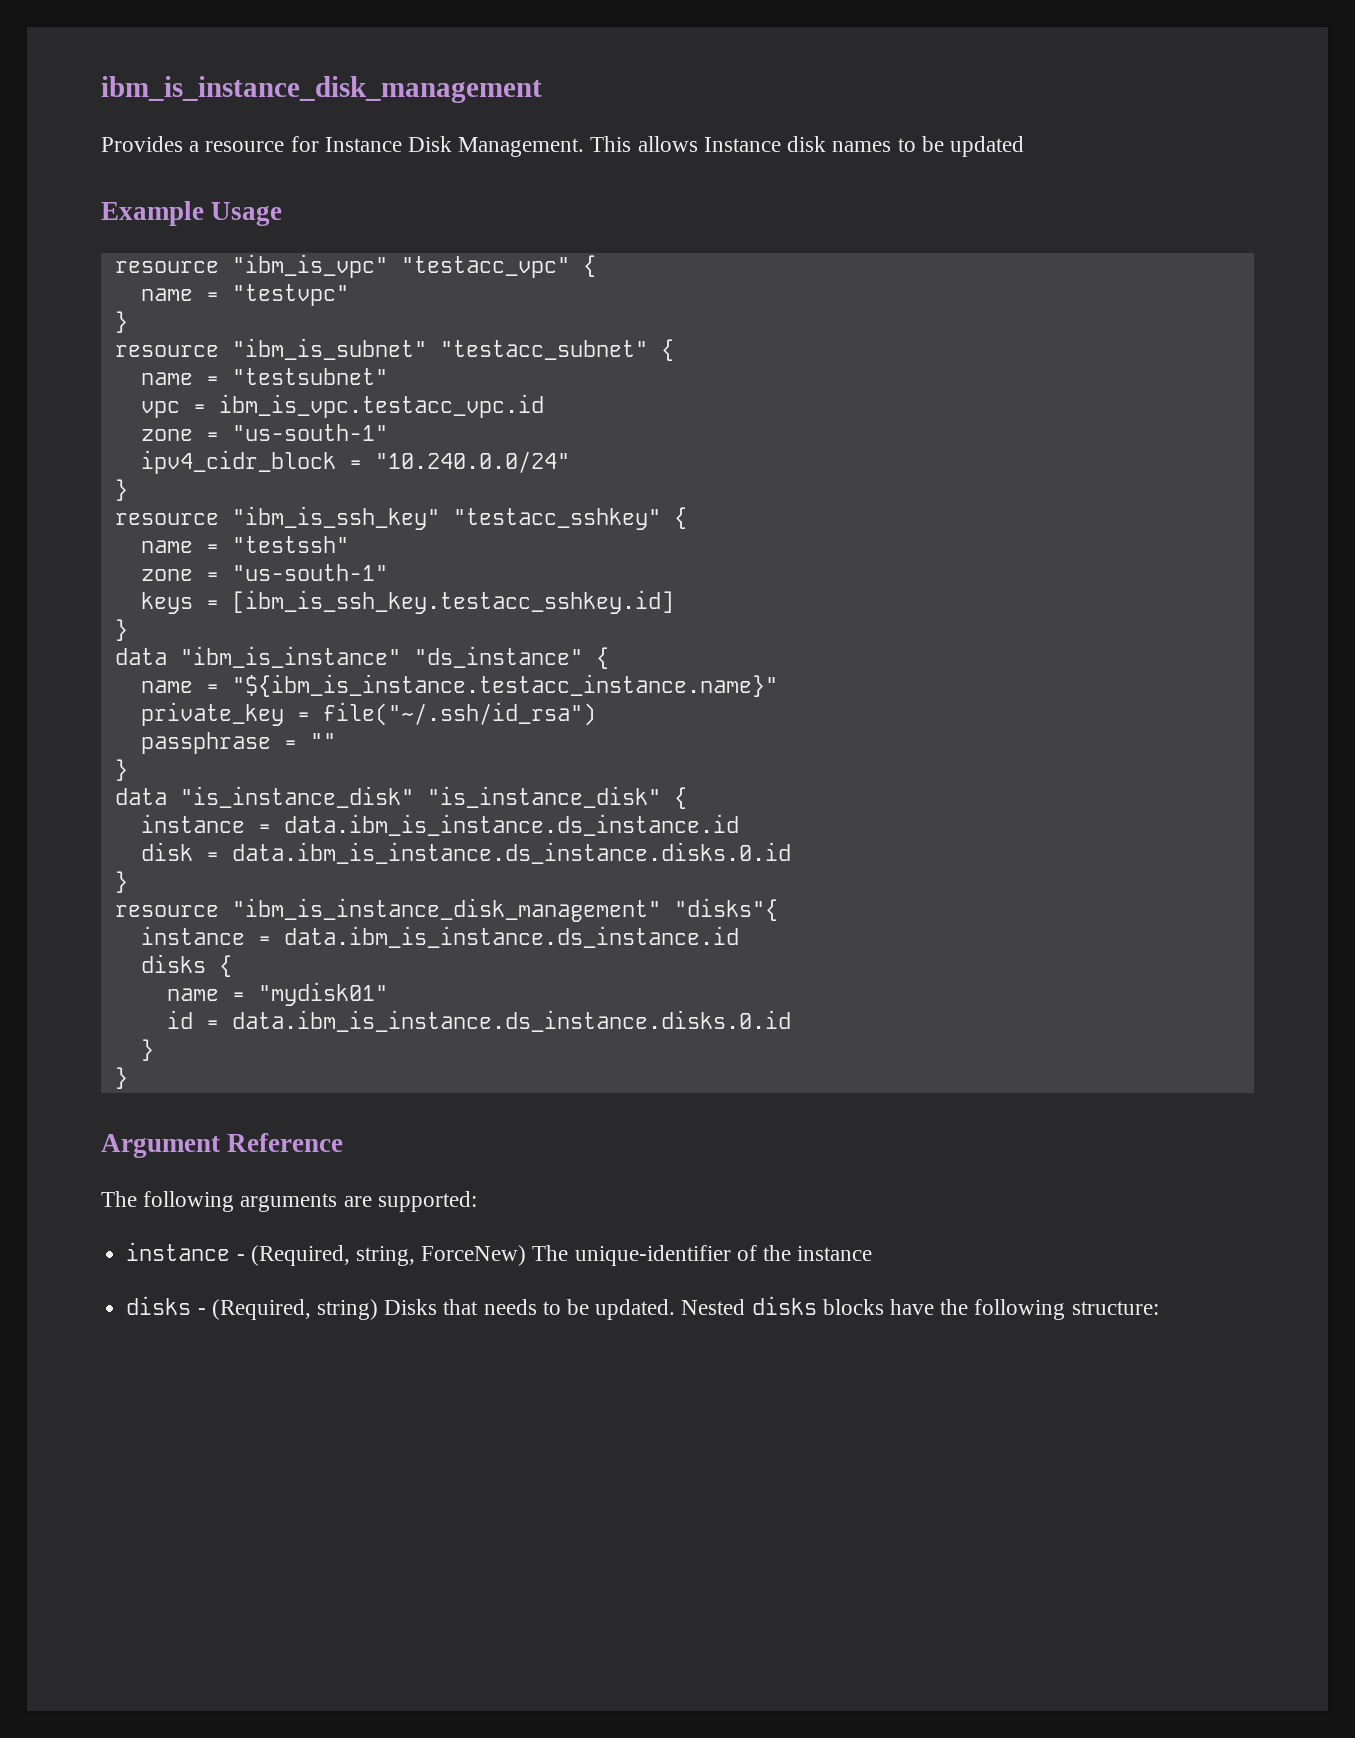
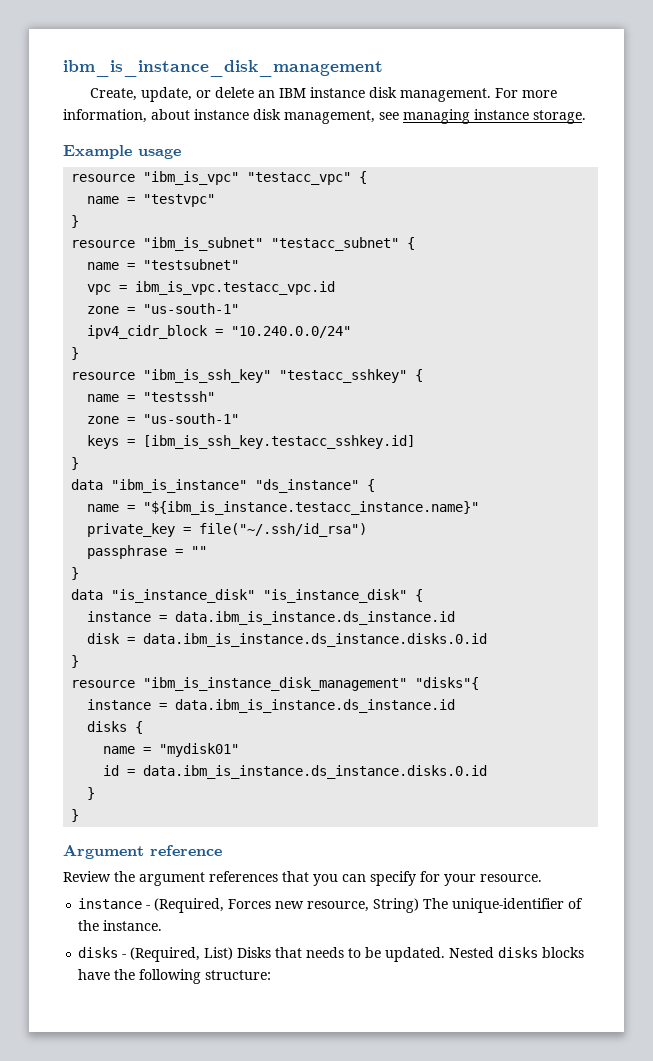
- Provides a resource for Instance Disk Management. This allows Instance disk names to be updated
+ Create, update, or delete an IBM instance disk management. For more information, about instance disk management, see managing instance storage.
- Example Usage
+ Example usage
- Argument Reference
- The following arguments are supported:
+ Argument reference
+ Review the argument references that you can specify for your resource.
- instance - (Required, string, ForceNew) The unique-identifier of the instance
+ instance - (Required, Forces new resource, String) The unique-identifier of the instance.
- disks - (Required, string) Disks that needs to be updated.
+ disks - (Required, List) Disks that needs to be updated.

